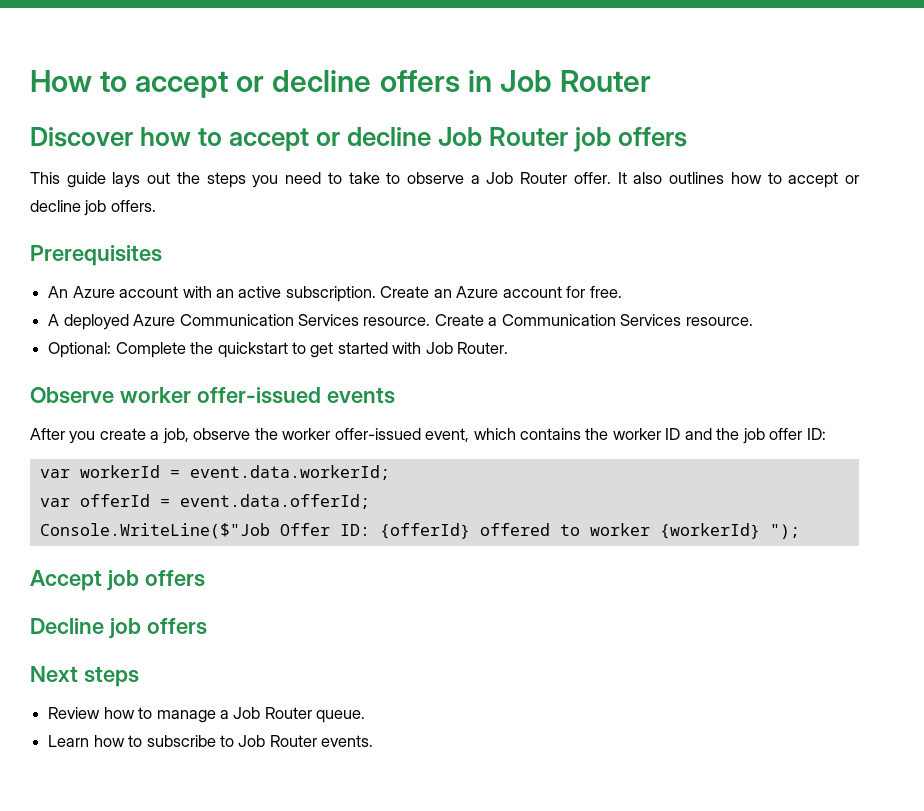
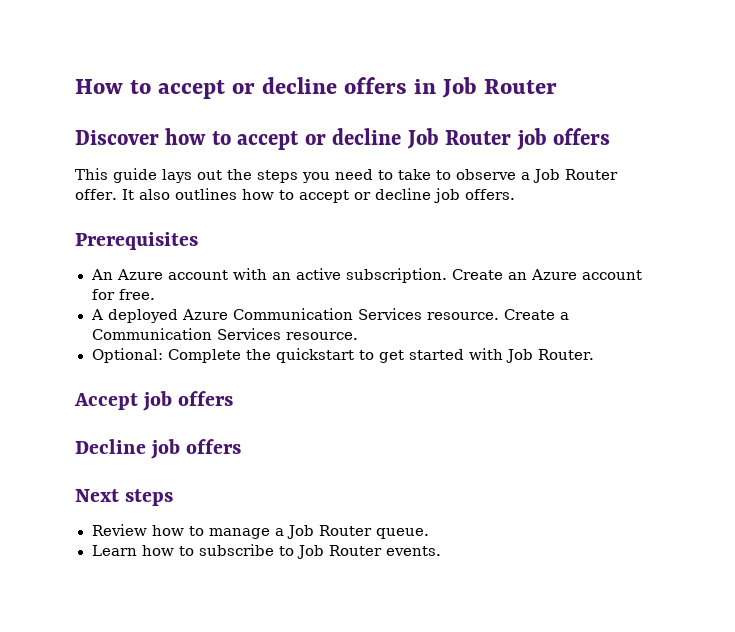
- Observe worker offer-issued events
- After you create a job, observe the worker offer-issued event, which contains the worker ID and the job offer ID:
- var workerId = event.data.workerId;
- var offerId = event.data.offerId;
- Console.WriteLine($"Job Offer ID: {offerId} offered to worker {workerId} ");

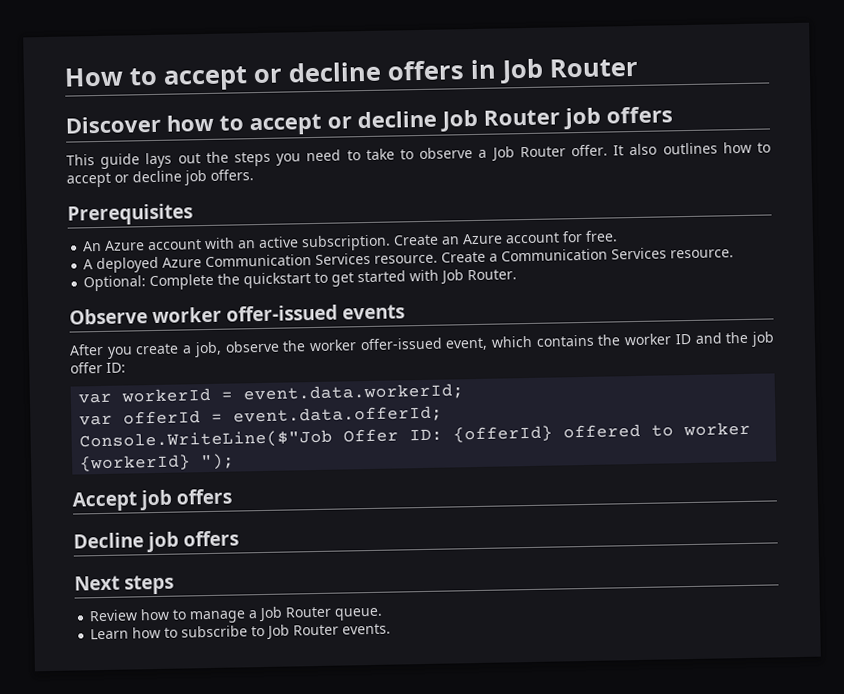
+ Observe worker offer-issued events
+ After you create a job, observe the worker offer-issued event, which contains the worker ID and the job offer ID:
+ var workerId = event.data.workerId;
+ var offerId = event.data.offerId;
+ Console.WriteLine($"Job Offer ID: {offerId} offered to worker {workerId} ");

